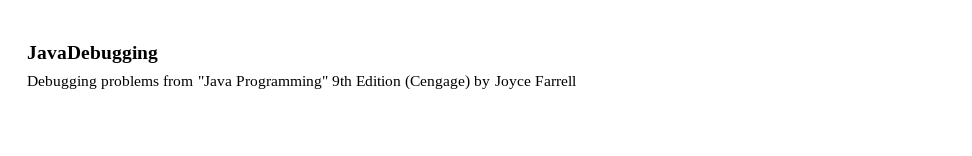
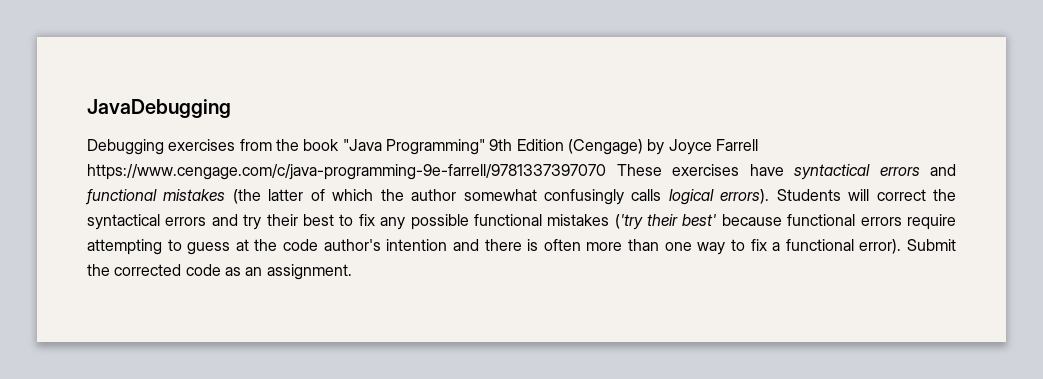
- Debugging problems from "Java Programming" 9th Edition (Cengage) by Joyce Farrell
+ Debugging exercises from the book "Java Programming" 9th Edition (Cengage) by Joyce Farrell https://www.cengage.com/c/java-programming-9e-farrell/9781337397070 These exercises have syntactical errors and functional mistakes (the latter of which the author somewhat confusingly calls logical errors). Students will correct the syntactical errors and try their best to fix any possible functional mistakes ('try their best' because functional errors require attempting to guess at the code author's intention and there is often more than one way to fix a functional error). Submit the corrected code as an assignment.

